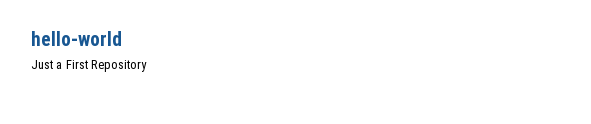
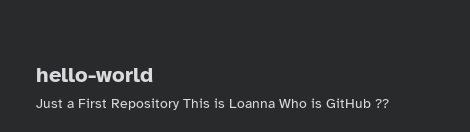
- Just a First Repository
+ Just a First Repository This is Loanna Who is GitHub ??

